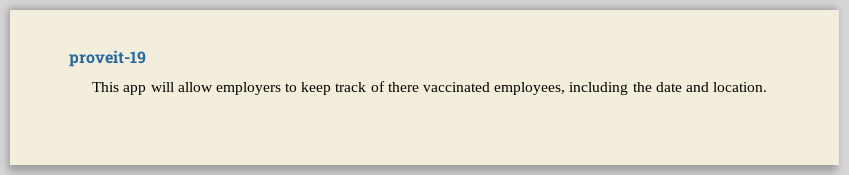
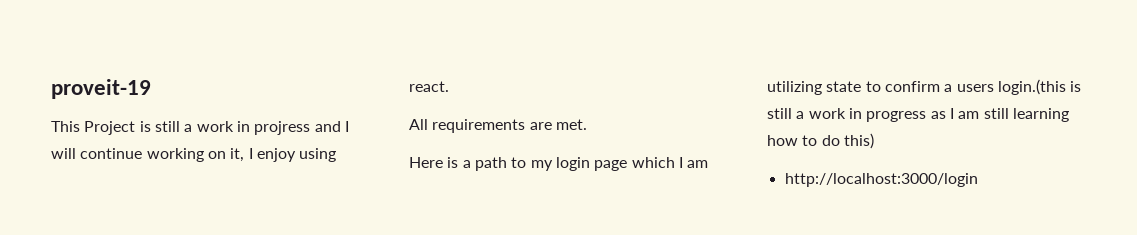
- This app will allow employers to keep track of there vaccinated employees, including the date and location.
+ This Project is still a work in projress and I will continue working on it, I enjoy using react.
+ All requirements are met.
+ Here is a path to my login page which I am utilizing state to confirm a users login.(this is still a work in progress as I am still learning how to do this)
+ http://localhost:3000/login

